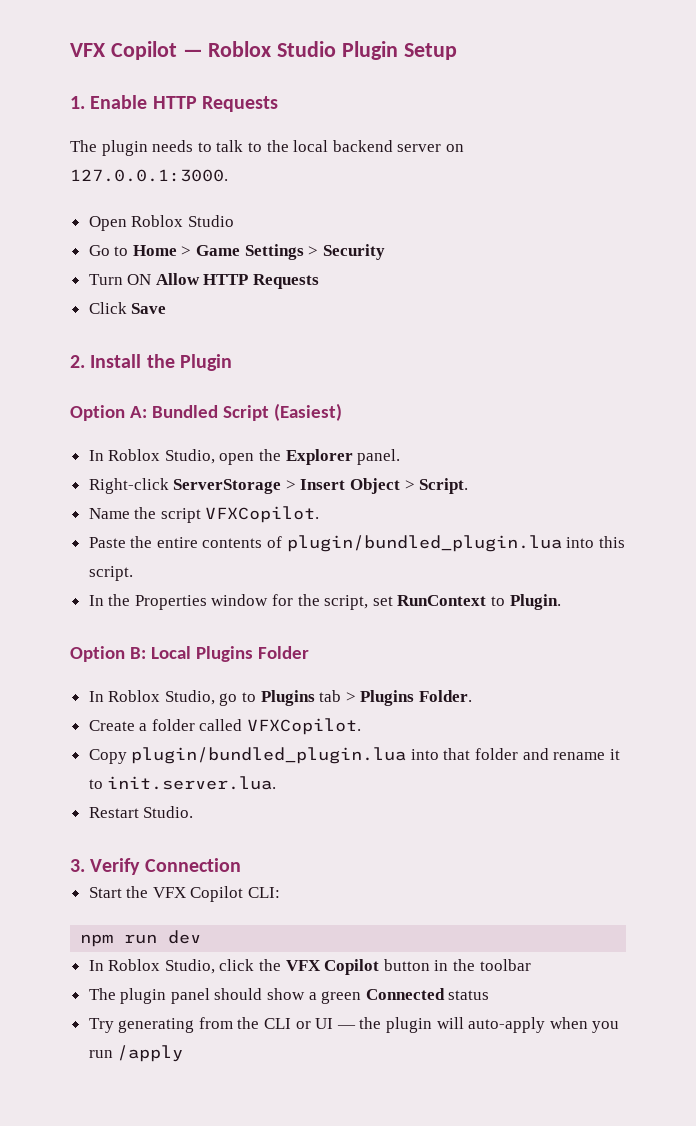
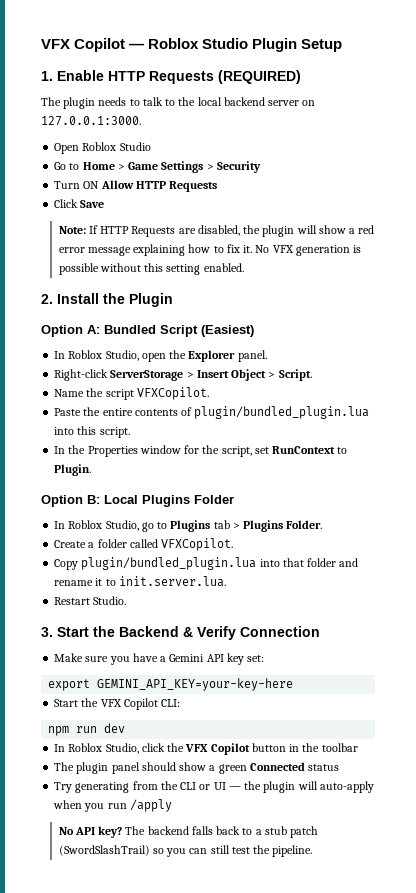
- 1. Enable HTTP Requests
+ 1. Enable HTTP Requests (REQUIRED)
+ Note: If HTTP Requests are disabled, the plugin will show a red error message explaining how to fix it. No VFX generation is possible without this setting enabled.
- 3. Verify Connection
+ 3. Start the Backend & Verify Connection
+ Make sure you have a Gemini API key set:
+ export GEMINI_API_KEY=your-key-here
+ No API key? The backend falls back to a stub patch (SwordSlashTrail) so you can still test the pipeline.

